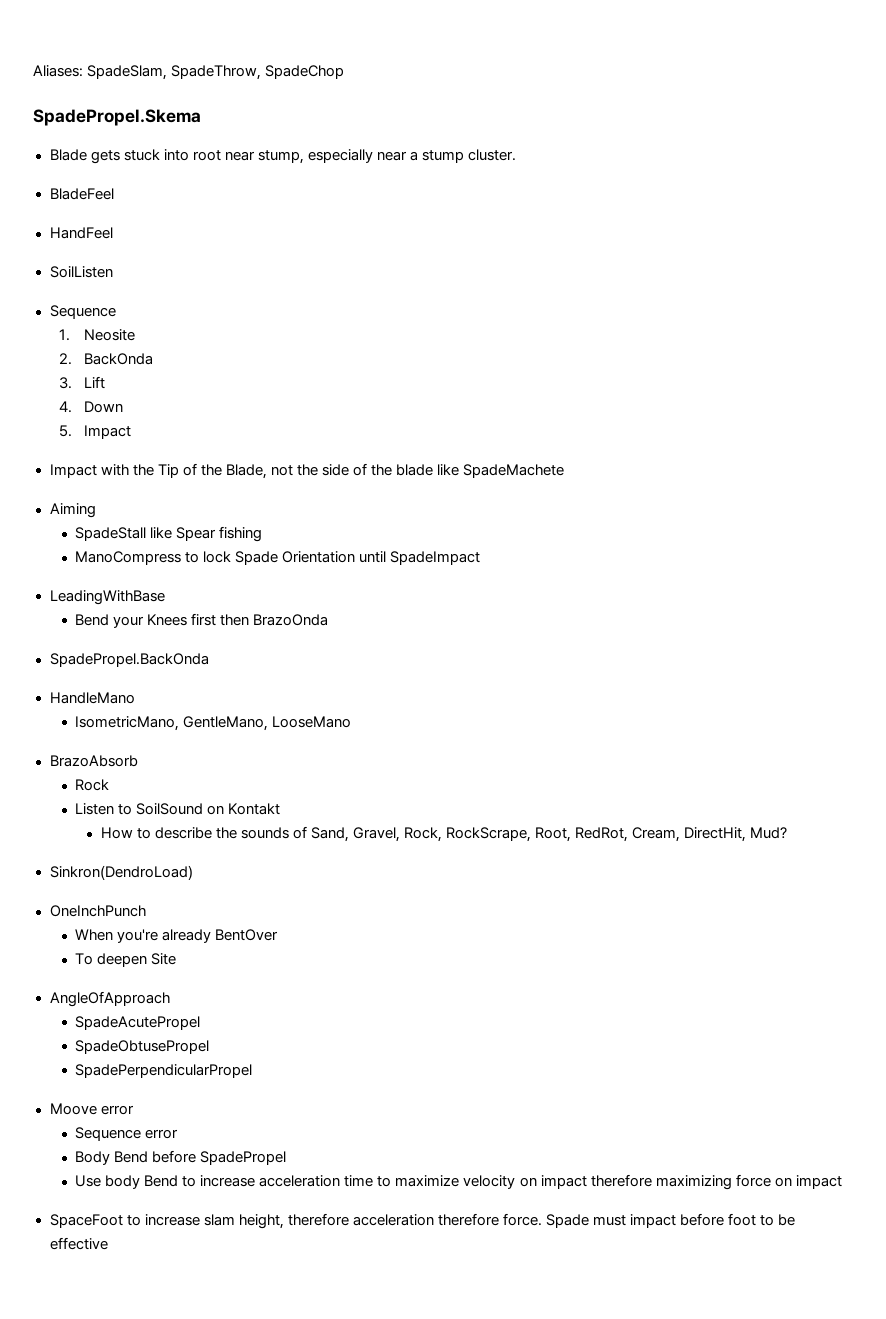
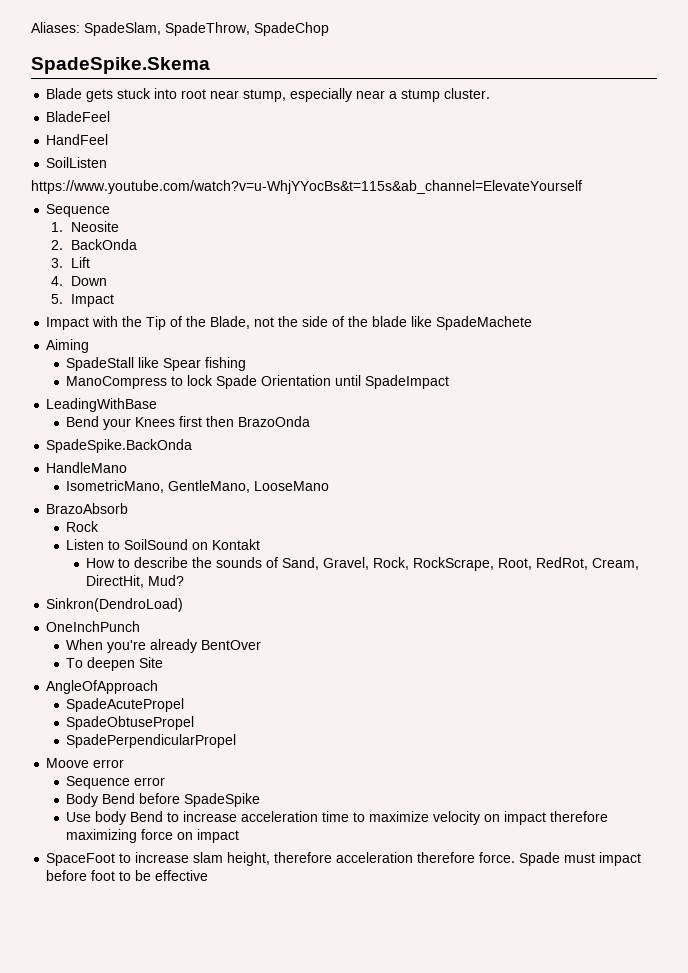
- SpadePropel.Skema
+ SpadeSpike.Skema
+ https://www.youtube.com/watch?v=u-WhjYYocBs&t=115s&ab_channel=ElevateYourself
- SpadePropel.BackOnda
+ SpadeSpike.BackOnda
- Body Bend before SpadePropel
+ Body Bend before SpadeSpike

